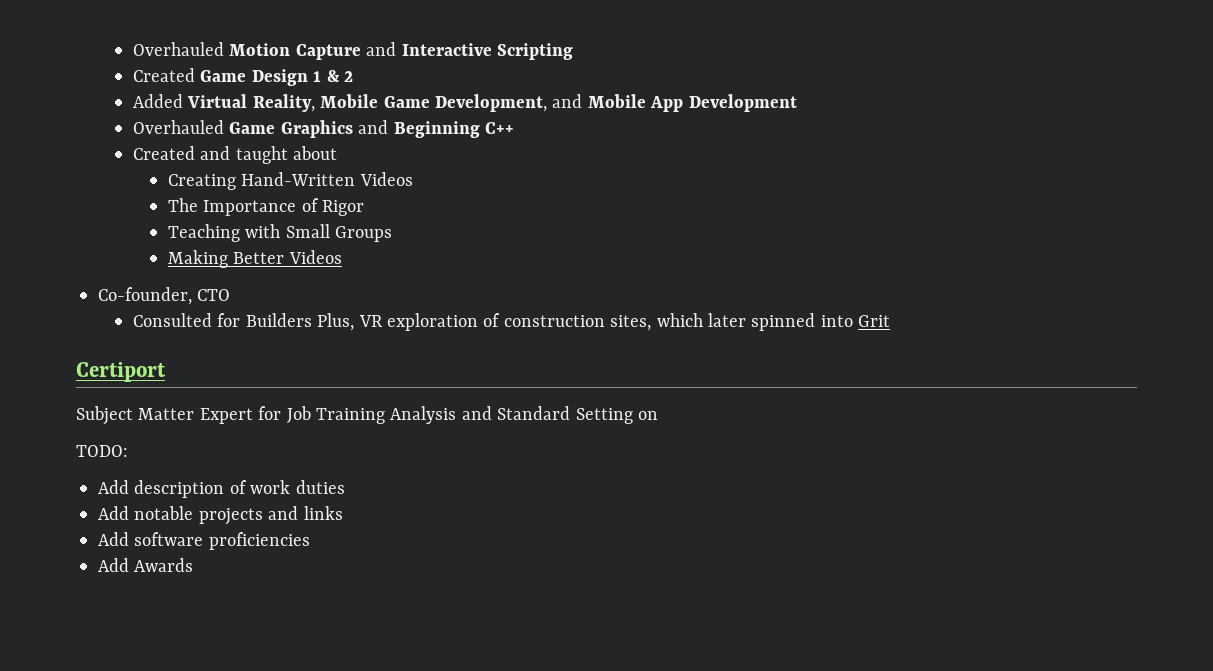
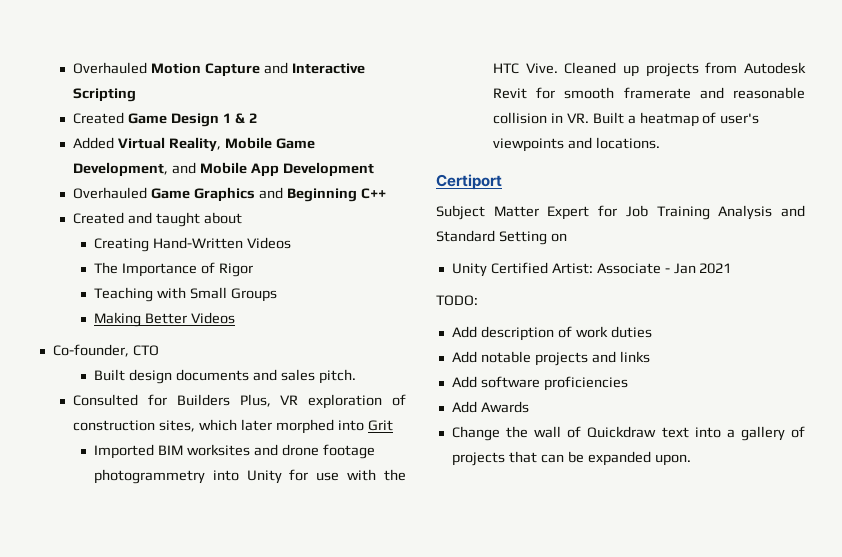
+ Built design documents and sales pitch.
- Consulted for Builders Plus, VR exploration of construction sites, which later spinned into Grit
+ Consulted for Builders Plus, VR exploration of construction sites, which later morphed into Grit
+ Imported BIM worksites and drone footage photogrammetry into Unity for use with the HTC Vive. Cleaned up projects from Autodesk Revit for smooth framerate and reasonable collision in VR. Built a heatmap of user's viewpoints and locations.
+ Unity Certified Artist: Associate - Jan 2021
+ Change the wall of Quickdraw text into a gallery of projects that can be expanded upon.

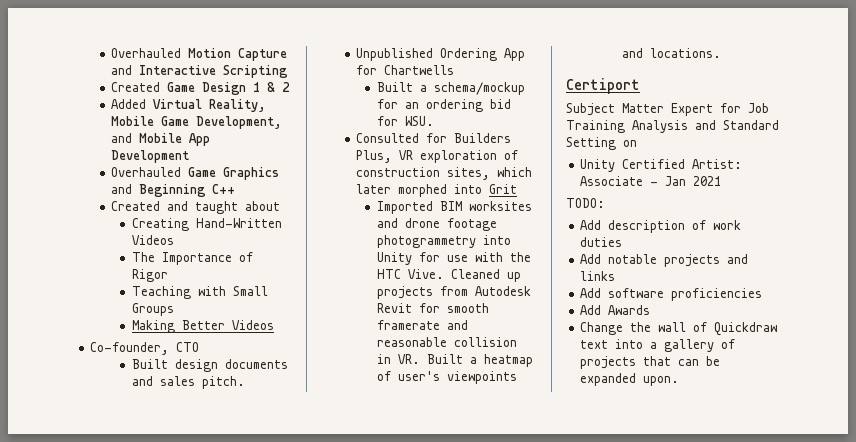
+ Unpublished Ordering App for Chartwells
+ Built a schema/mockup for an ordering bid for WSU.

